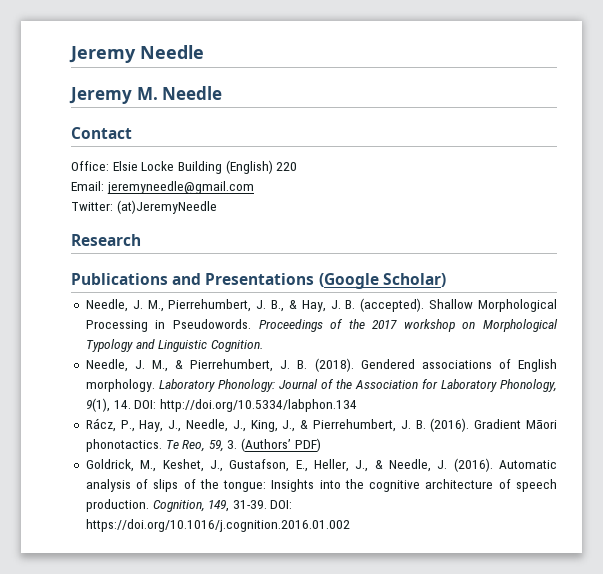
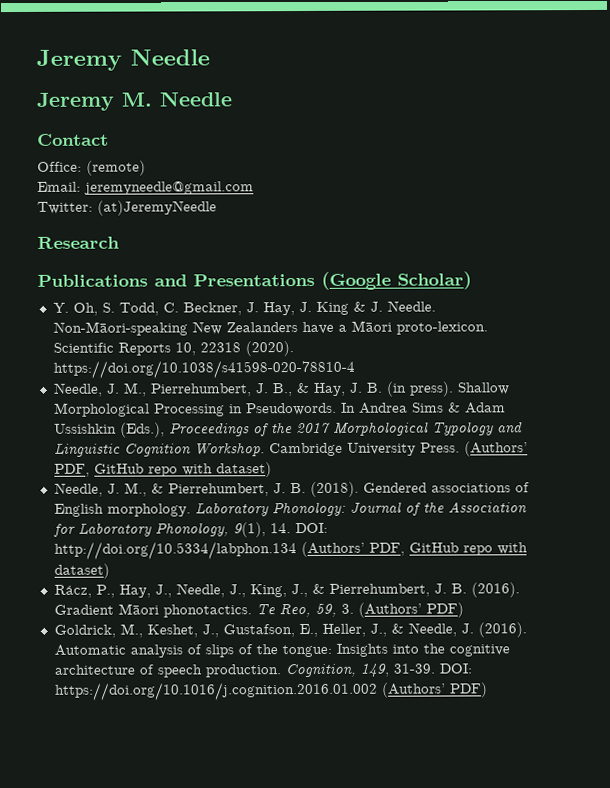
- Office: Elsie Locke Building (English) 220
+ Office: (remote)
+ Y. Oh, S. Todd, C. Beckner, J. Hay, J. King & J. Needle. Non-Māori-speaking New Zealanders have a Māori proto-lexicon. Scientific Reports 10, 22318 (2020). https://doi.org/10.1038/s41598-020-78810-4
- Needle, J. M., Pierrehumbert, J. B., & Hay, J. B. (accepted).
+ Needle, J. M., Pierrehumbert, J. B., & Hay, J. B. (in press).
- Proceedings of the 2017 workshop on Morphological Typology and Linguistic Cognition.
+ In Andrea Sims & Adam Ussishkin (Eds.), Proceedings of the 2017 Morphological Typology and Linguistic Cognition Workshop. Cambridge University Press. (Authors’ PDF, GitHub repo with dataset)
- Laboratory Phonology: Journal of the Association for Laboratory Phonology, 9(1), 14. DOI: http://doi.org/10.5334/labphon.134
+ Laboratory Phonology: Journal of the Association for Laboratory Phonology, 9(1), 14. DOI: http://doi.org/10.5334/labphon.134 (Authors’ PDF, GitHub repo with dataset)
- DOI: https://doi.org/10.1016/j.cognition.2016.01.002
+ DOI: https://doi.org/10.1016/j.cognition.2016.01.002 (Authors’ PDF)

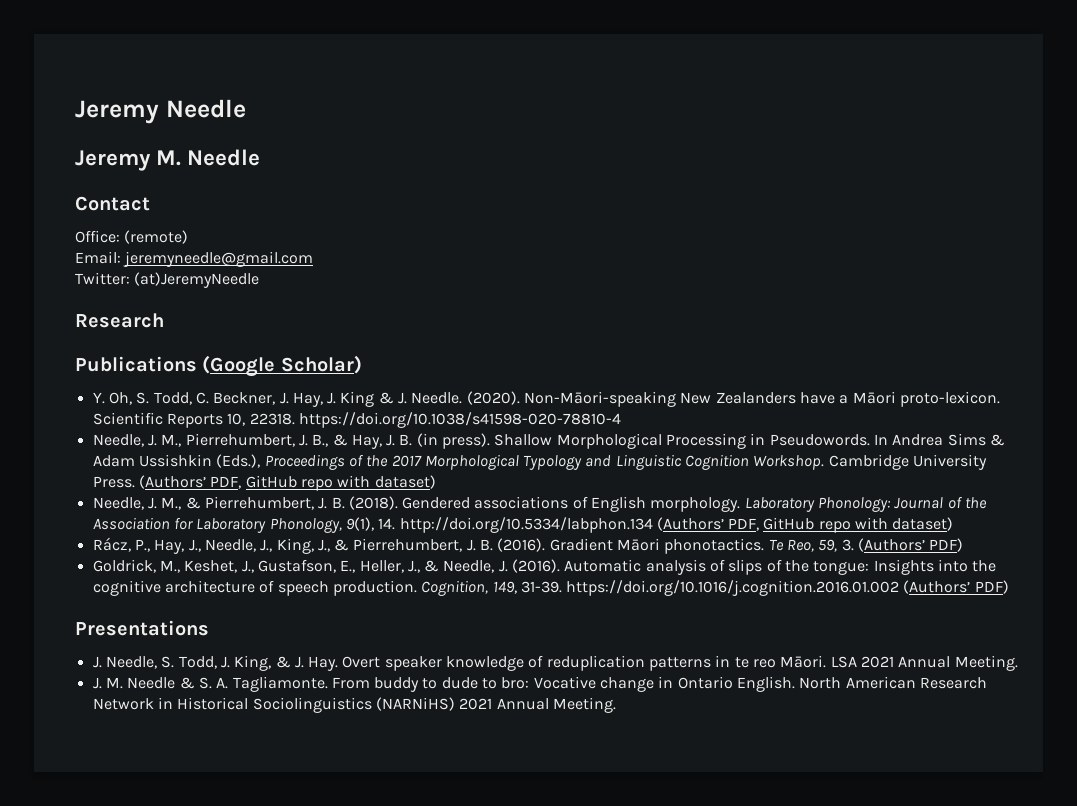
- Publications and Presentations (Google Scholar)
+ Publications (Google Scholar)
+ (2020).
- Scientific Reports 10, 22318 (2020). https://doi.org/10.1038/s41598-020-78810-4
+ Scientific Reports 10, 22318. https://doi.org/10.1038/s41598-020-78810-4
- Laboratory Phonology: Journal of the Association for Laboratory Phonology, 9(1), 14. DOI: http://doi.org/10.5334/labphon.134 (Authors’ PDF, GitHub repo with dataset)
+ Laboratory Phonology: Journal of the Association for Laboratory Phonology, 9(1), 14. http://doi.org/10.5334/labphon.134 (Authors’ PDF, GitHub repo with dataset)
- Cognition, 149, 31-39. DOI: https://doi.org/10.1016/j.cognition.2016.01.002 (Authors’ PDF)
+ Cognition, 149, 31-39. https://doi.org/10.1016/j.cognition.2016.01.002 (Authors’ PDF)
+ Presentations
+ J. Needle, S. Todd, J. King, & J. Hay. Overt speaker knowledge of reduplication patterns in te reo Māori. LSA 2021 Annual Meeting.
+ J. M. Needle & S. A. Tagliamonte. From buddy to dude to bro: Vocative change in Ontario English. North American Research Network in Historical Sociolinguistics (NARNiHS) 2021 Annual Meeting.

